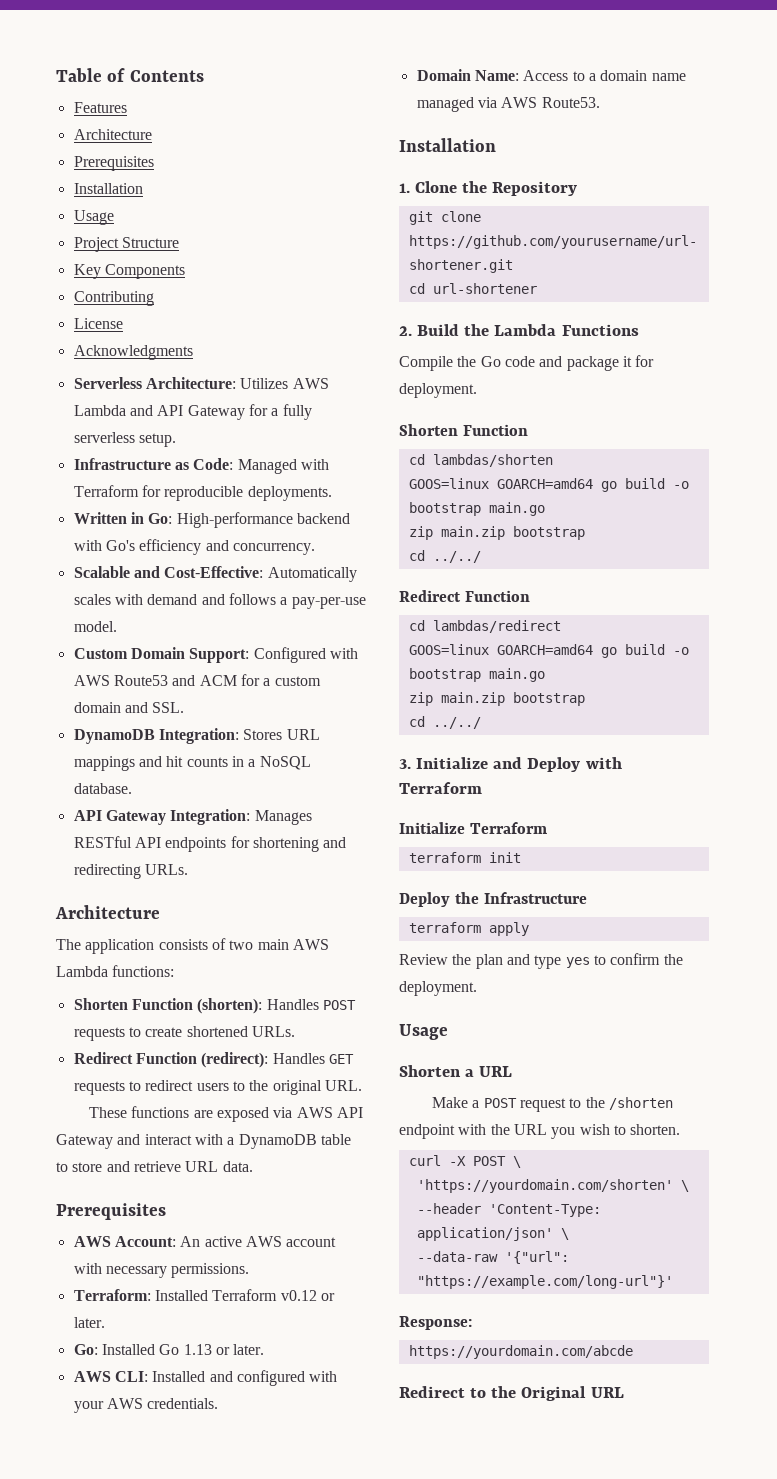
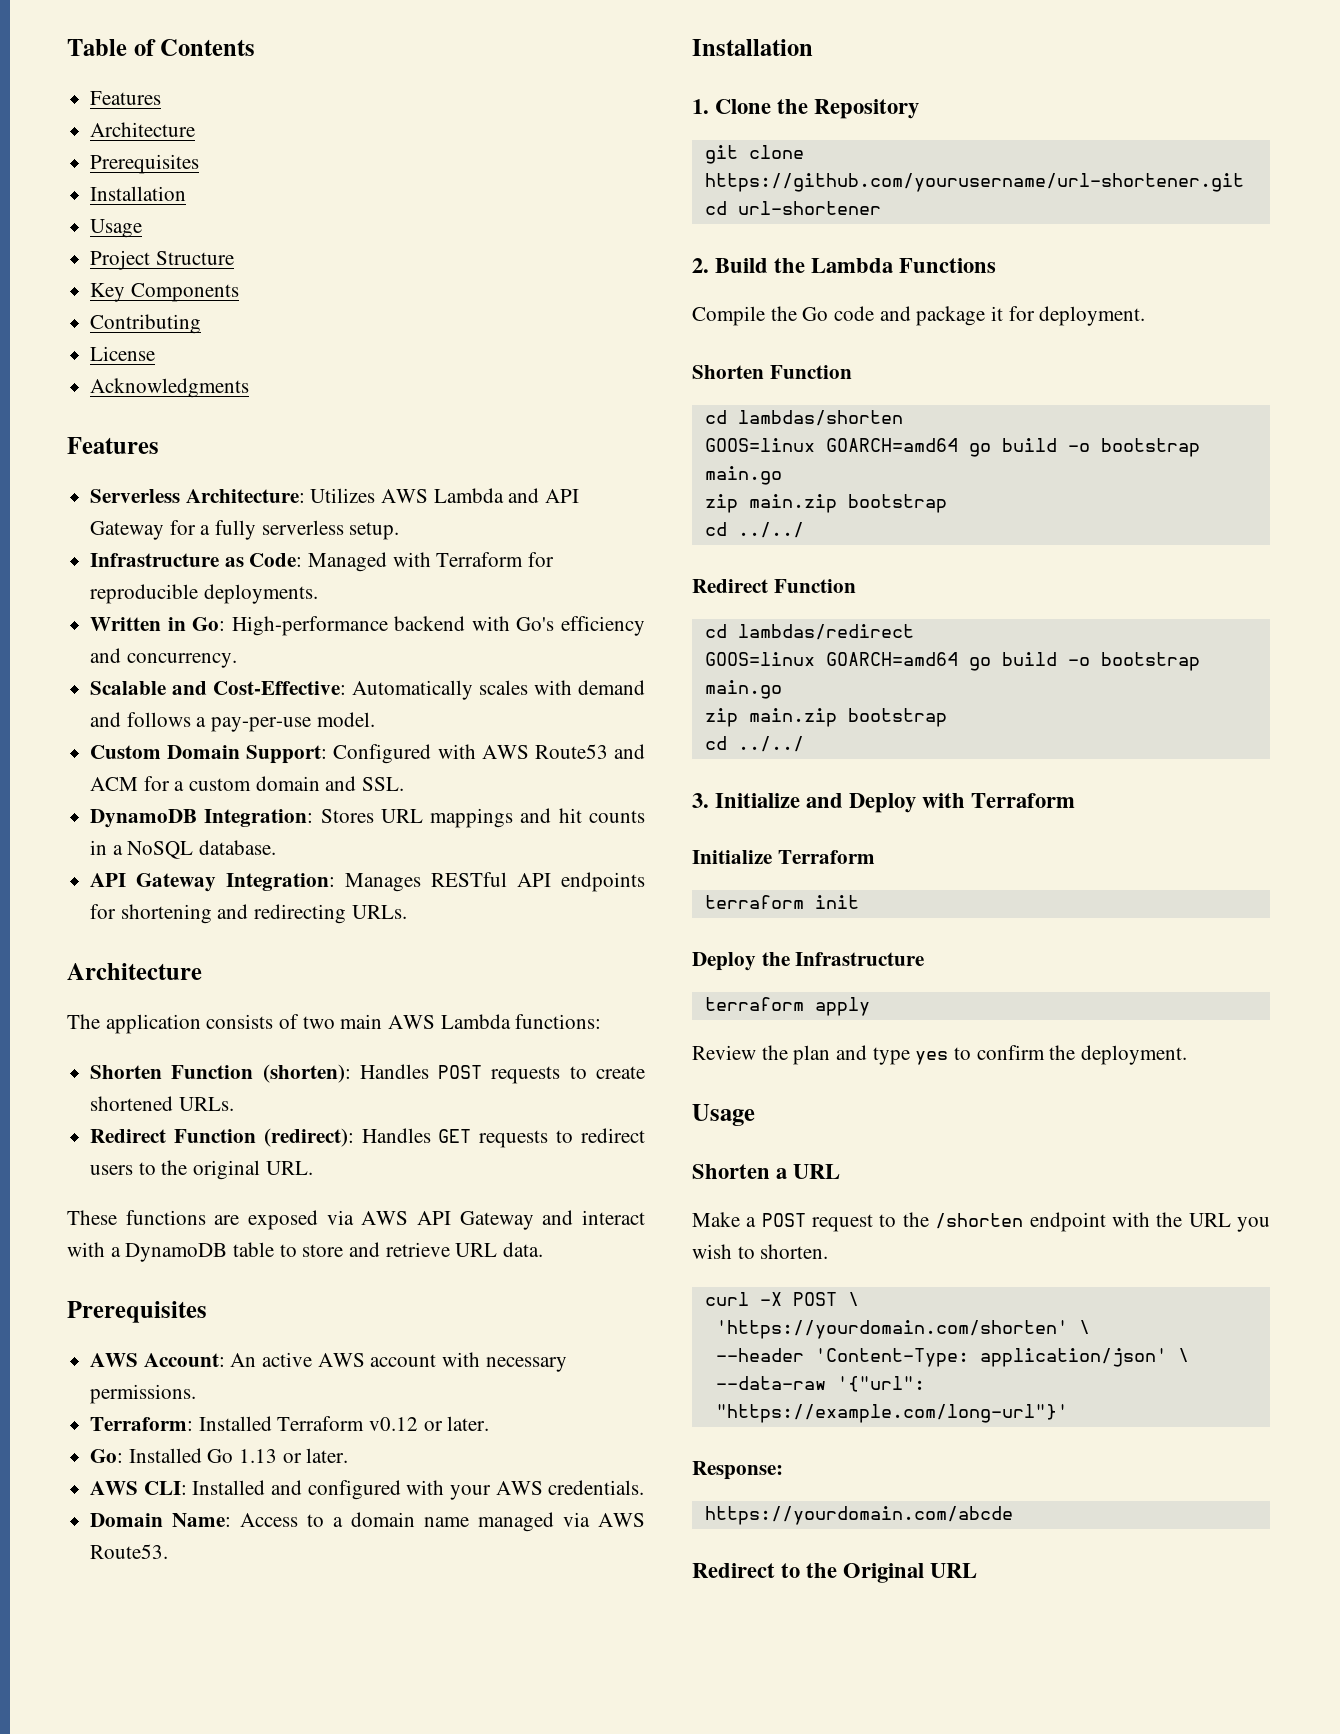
  Acknowledgments
+ Features

